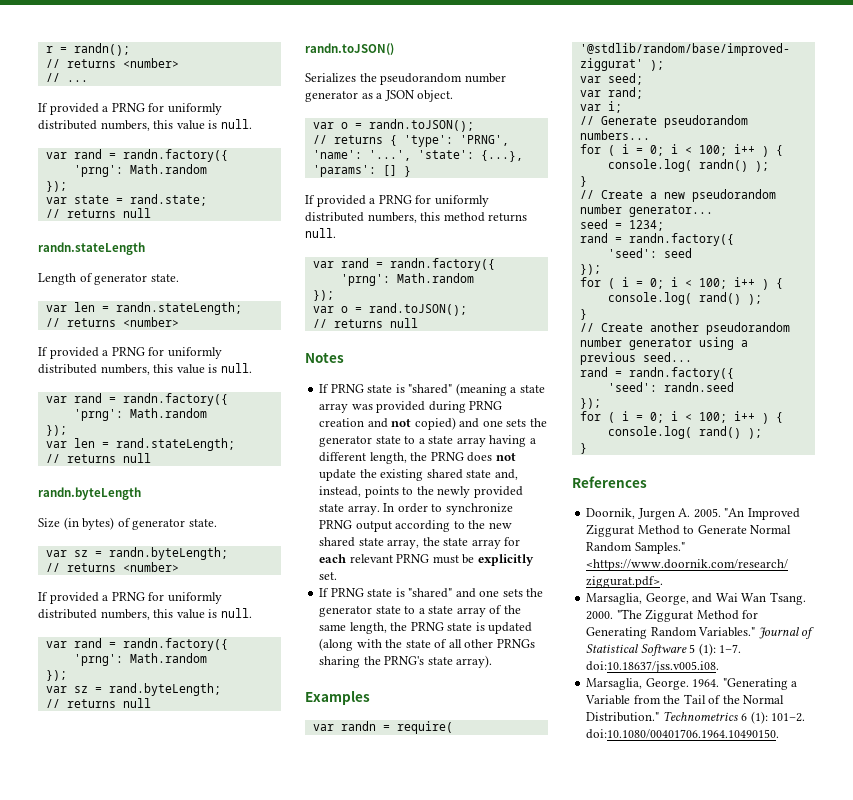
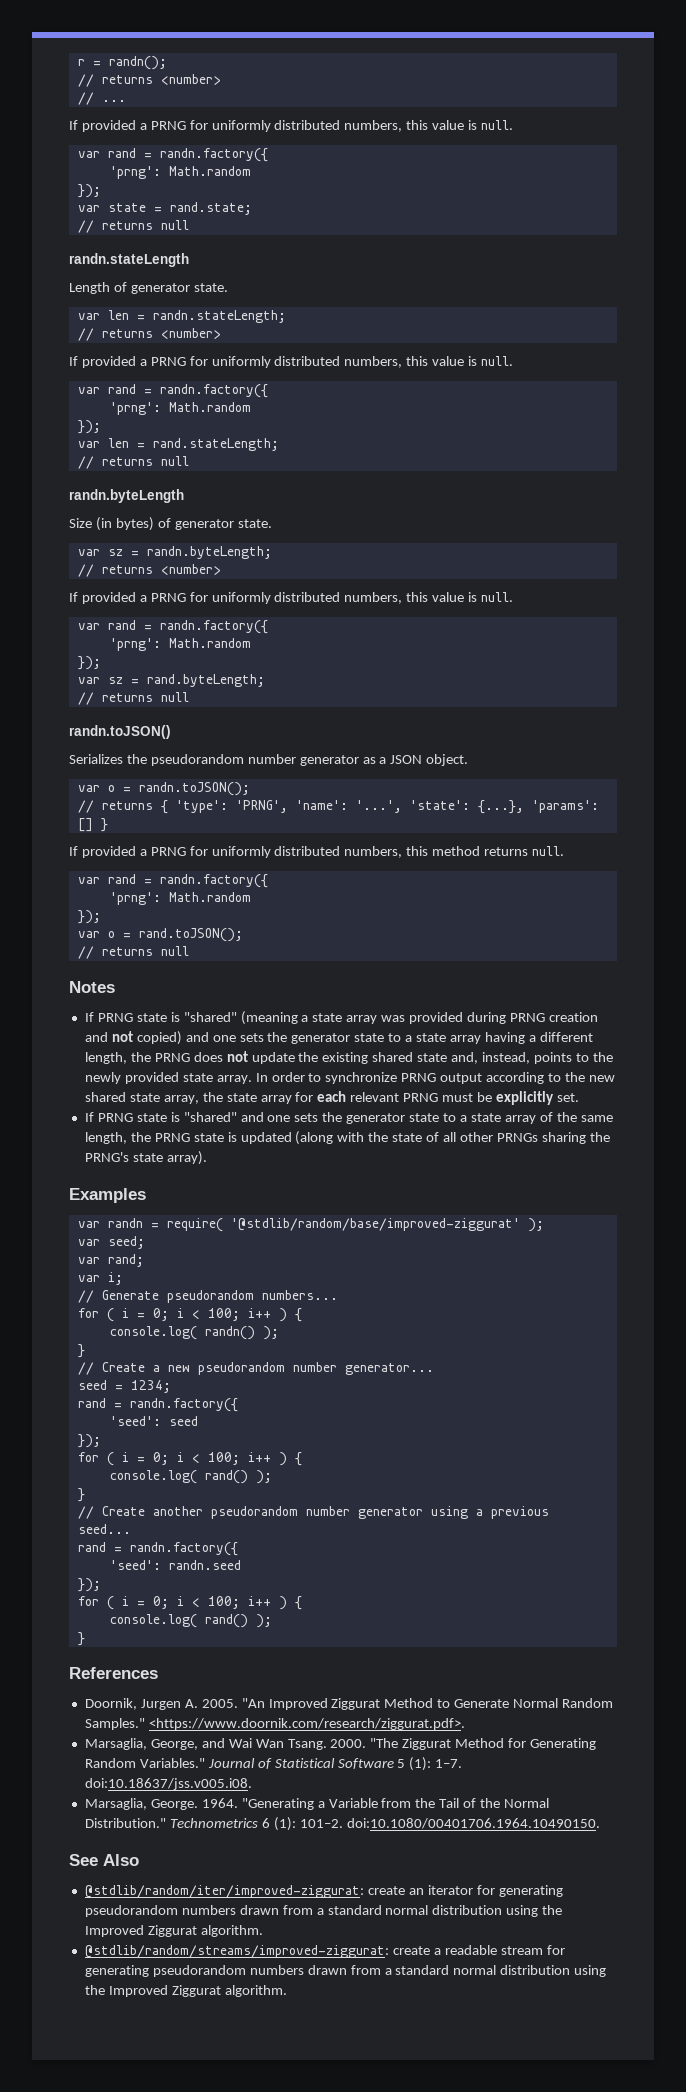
+ See Also
+ @stdlib/random/iter/improved-ziggurat: create an iterator for generating pseudorandom numbers drawn from a standard normal distribution using the Improved Ziggurat algorithm.
+ @stdlib/random/streams/improved-ziggurat: create a readable stream for generating pseudorandom numbers drawn from a standard normal distribution using the Improved Ziggurat algorithm.

